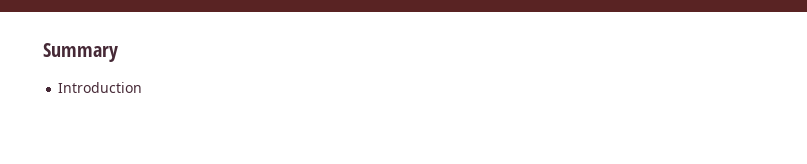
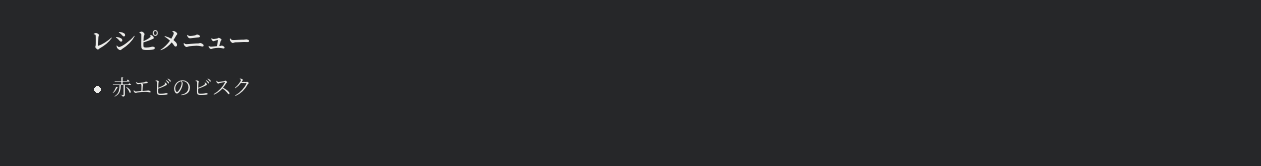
- Summary
- Introduction
+ レシピメニュー
+ 赤エビのビスク

